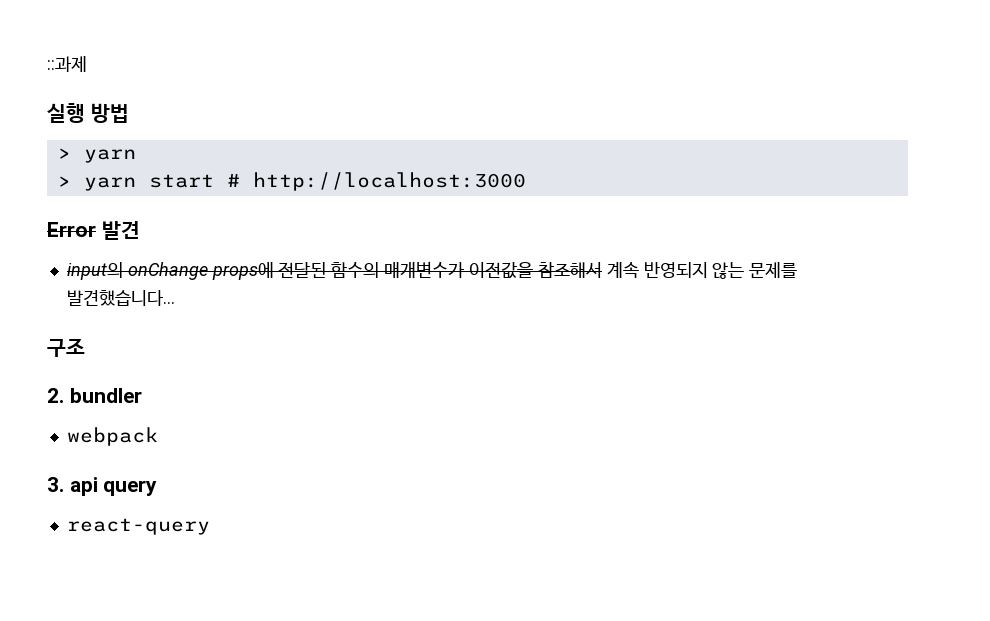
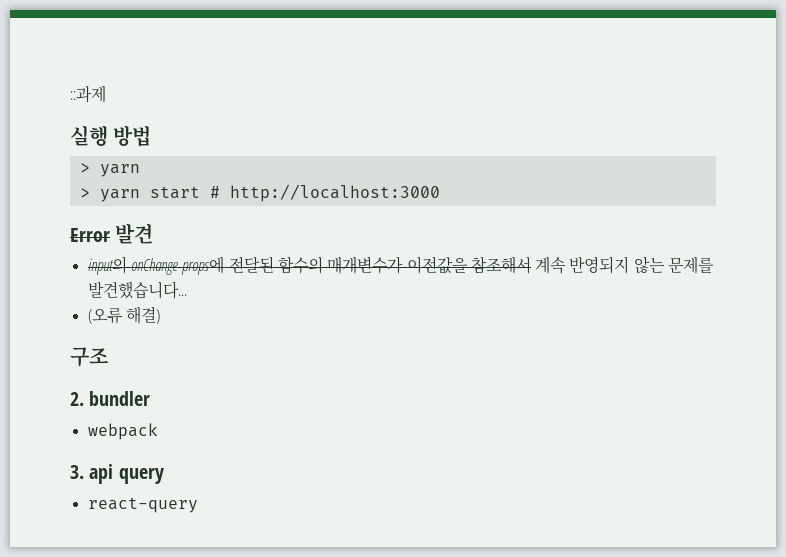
+ (오류 해결)

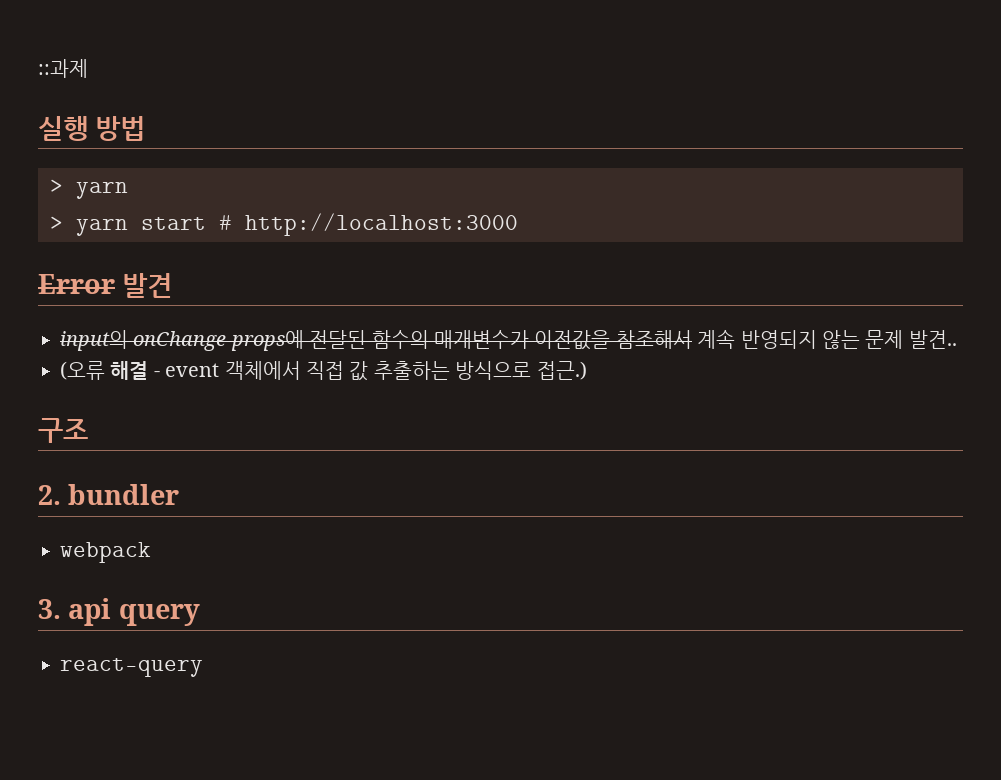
- input의 onChange props에 전달된 함수의 매개변수가 이전값을 참조해서 계속 반영되지 않는 문제를 발견했습니다...
+ input의 onChange props에 전달된 함수의 매개변수가 이전값을 참조해서 계속 반영되지 않는 문제 발견..
- (오류 해결)
+ (오류 해결 - event 객체에서 직접 값 추출하는 방식으로 접근.)

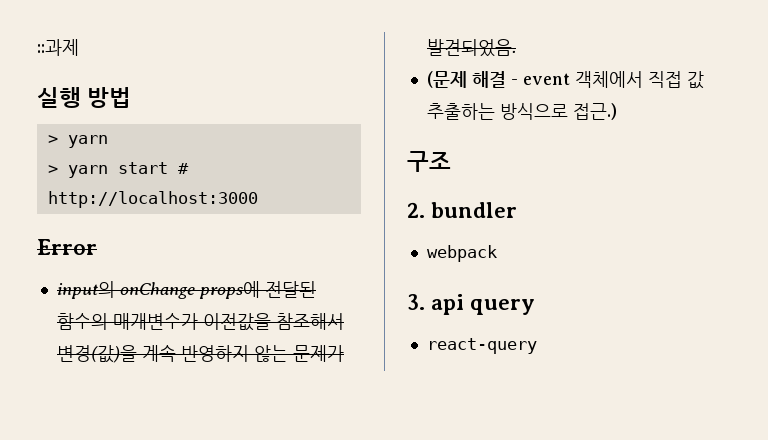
- Error 발견
+ Error
- input의 onChange props에 전달된 함수의 매개변수가 이전값을 참조해서 계속 반영되지 않는 문제 발견..
- (오류 해결 - event 객체에서 직접 값 추출하는 방식으로 접근.)
+ input의 onChange props에 전달된 함수의 매개변수가 이전값을 참조해서 변경(값)을 계속 반영하지 않는 문제가 발견되었음.
+ (문제 해결 - event 객체에서 직접 값 추출하는 방식으로 접근.)

